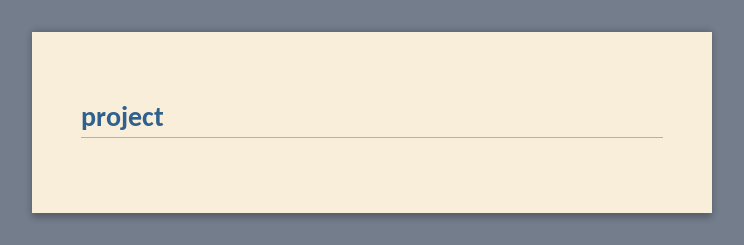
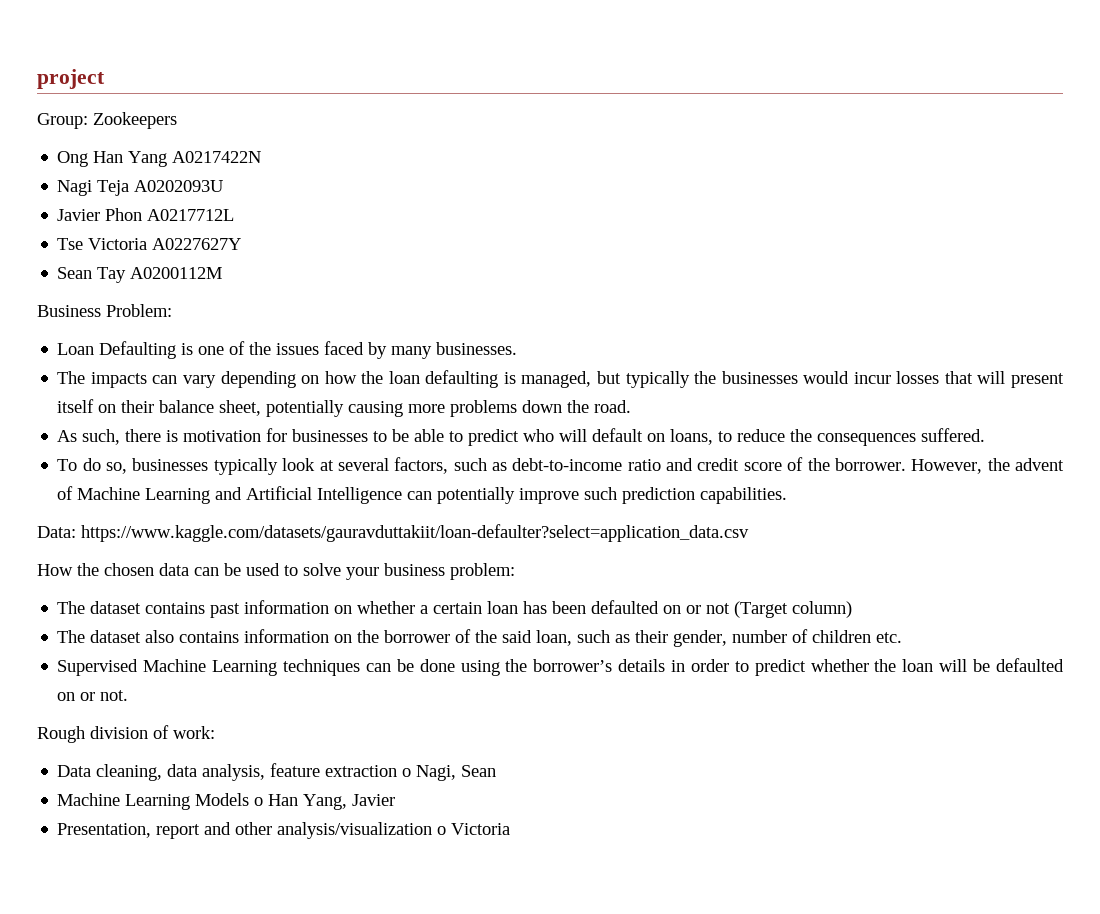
+ Group: Zookeepers
+ Ong Han Yang A0217422N
+ Nagi Teja A0202093U
+ Javier Phon A0217712L
+ Tse Victoria A0227627Y
+ Sean Tay A0200112M
+ Business Problem:
+ Loan Defaulting is one of the issues faced by many businesses.
+ The impacts can vary depending on how the loan defaulting is managed, but typically the businesses would incur losses that will present itself on their balance sheet, potentially causing more problems down the road.
+ As such, there is motivation for businesses to be able to predict who will default on loans, to reduce the consequences suffered.
+ To do so, businesses typically look at several factors, such as debt-to-income ratio and credit score of the borrower. However, the advent of Machine Learning and Artificial Intelligence can potentially improve such prediction capabilities.
+ Data: https://www.kaggle.com/datasets/gauravduttakiit/loan-defaulter?select=application_data.csv
+ How the chosen data can be used to solve your business problem:
+ The dataset contains past information on whether a certain loan has been defaulted on or not (Target column)
+ The dataset also contains information on the borrower of the said loan, such as their gender, number of children etc.
+ Supervised Machine Learning techniques can be done using the borrower’s details in order to predict whether the loan will be defaulted on or not.
+ Rough division of work:
+ Data cleaning, data analysis, feature extraction o Nagi, Sean
+ Machine Learning Models o Han Yang, Javier
+ Presentation, report and other analysis/visualization o Victoria

